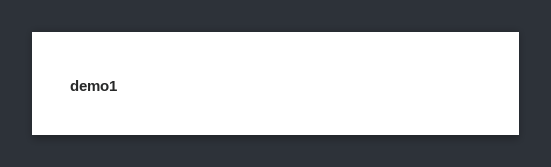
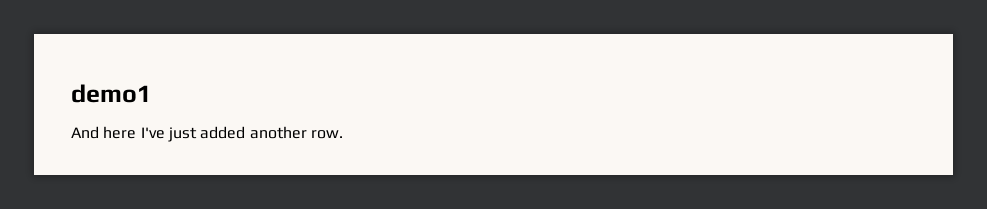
+ And here I've just added another row.

